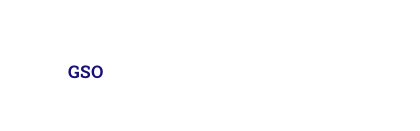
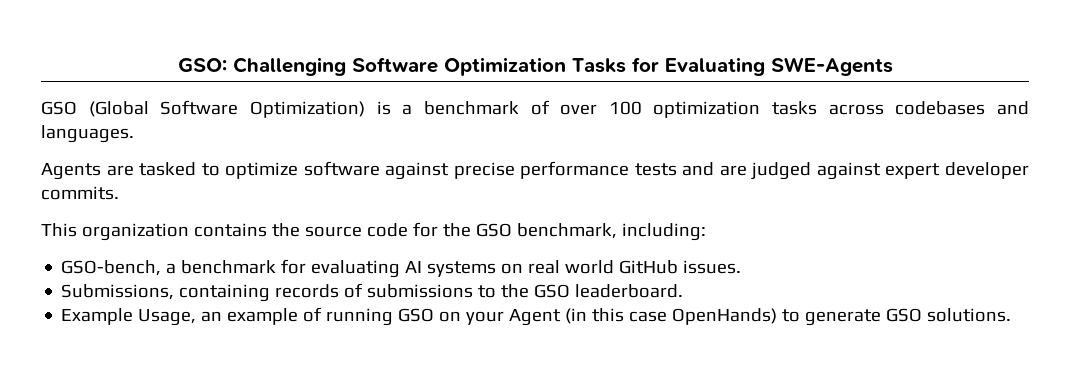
- GSO
+ GSO: Challenging Software Optimization Tasks for Evaluating SWE-Agents
+ GSO (Global Software Optimization) is a benchmark of over 100 optimization tasks across codebases and languages.
+ Agents are tasked to optimize software against precise performance tests and are judged against expert developer commits.
+ This organization contains the source code for the GSO benchmark, including:
+ GSO-bench, a benchmark for evaluating AI systems on real world GitHub issues.
+ Submissions, containing records of submissions to the GSO leaderboard.
+ Example Usage, an example of running GSO on your Agent (in this case OpenHands) to generate GSO solutions.

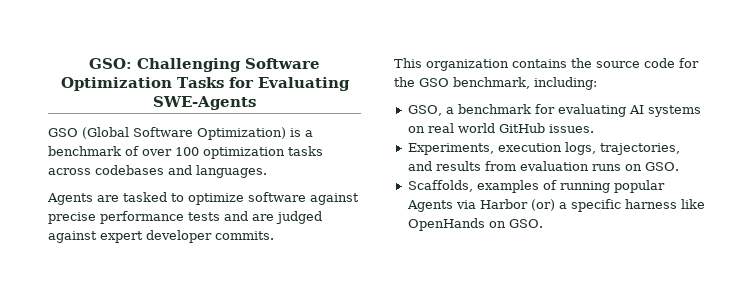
- GSO-bench, a benchmark for evaluating AI systems on real world GitHub issues.
+ GSO, a benchmark for evaluating AI systems on real world GitHub issues.
- Submissions, containing records of submissions to the GSO leaderboard.
- Example Usage, an example of running GSO on your Agent (in this case OpenHands) to generate GSO solutions.
+ Experiments, execution logs, trajectories, and results from evaluation runs on GSO.
+ Scaffolds, examples of running popular Agents via Harbor (or) a specific harness like OpenHands on GSO.

